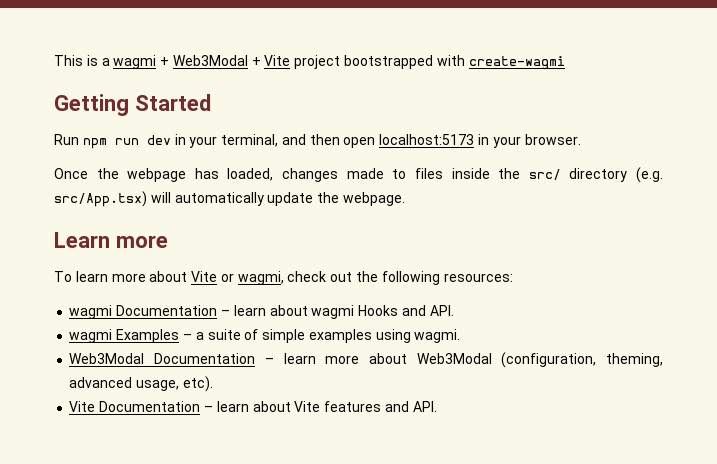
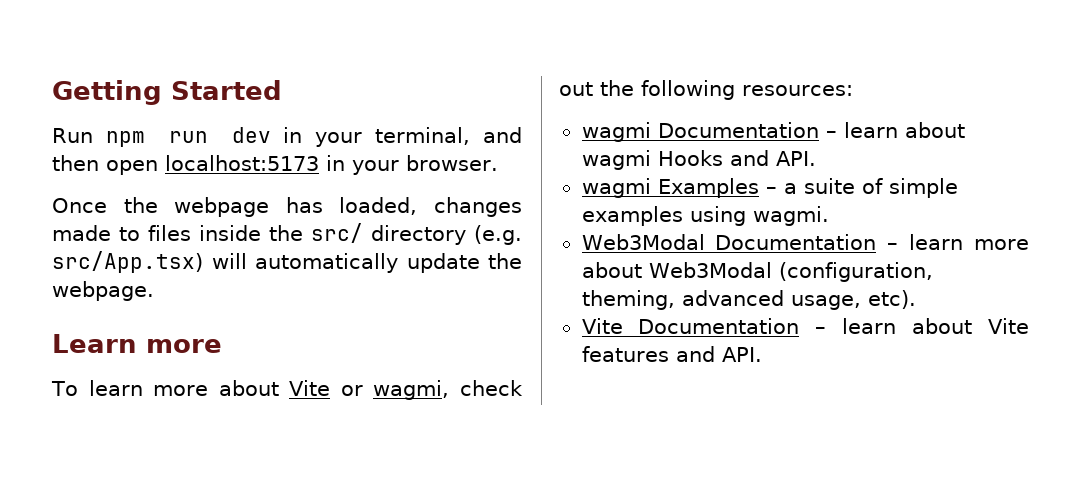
- This is a wagmi + Web3Modal + Vite project bootstrapped with create-wagmi

